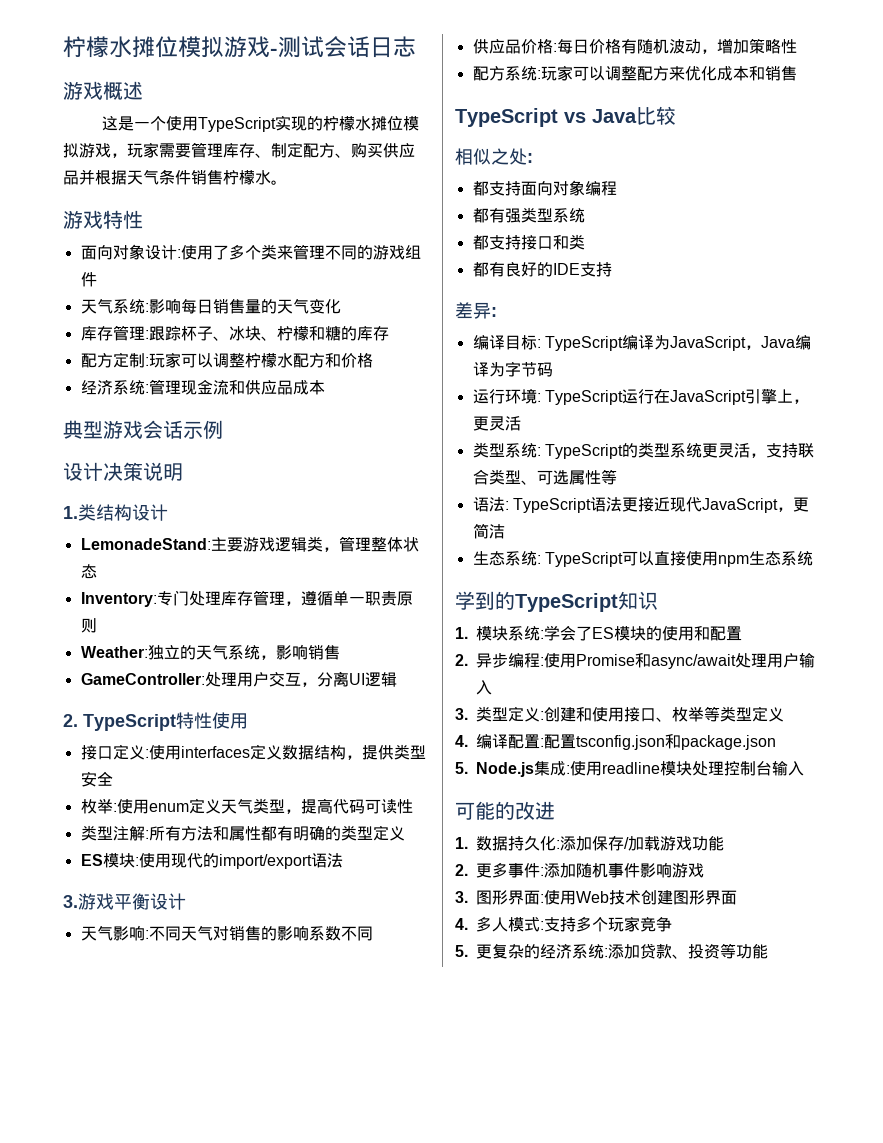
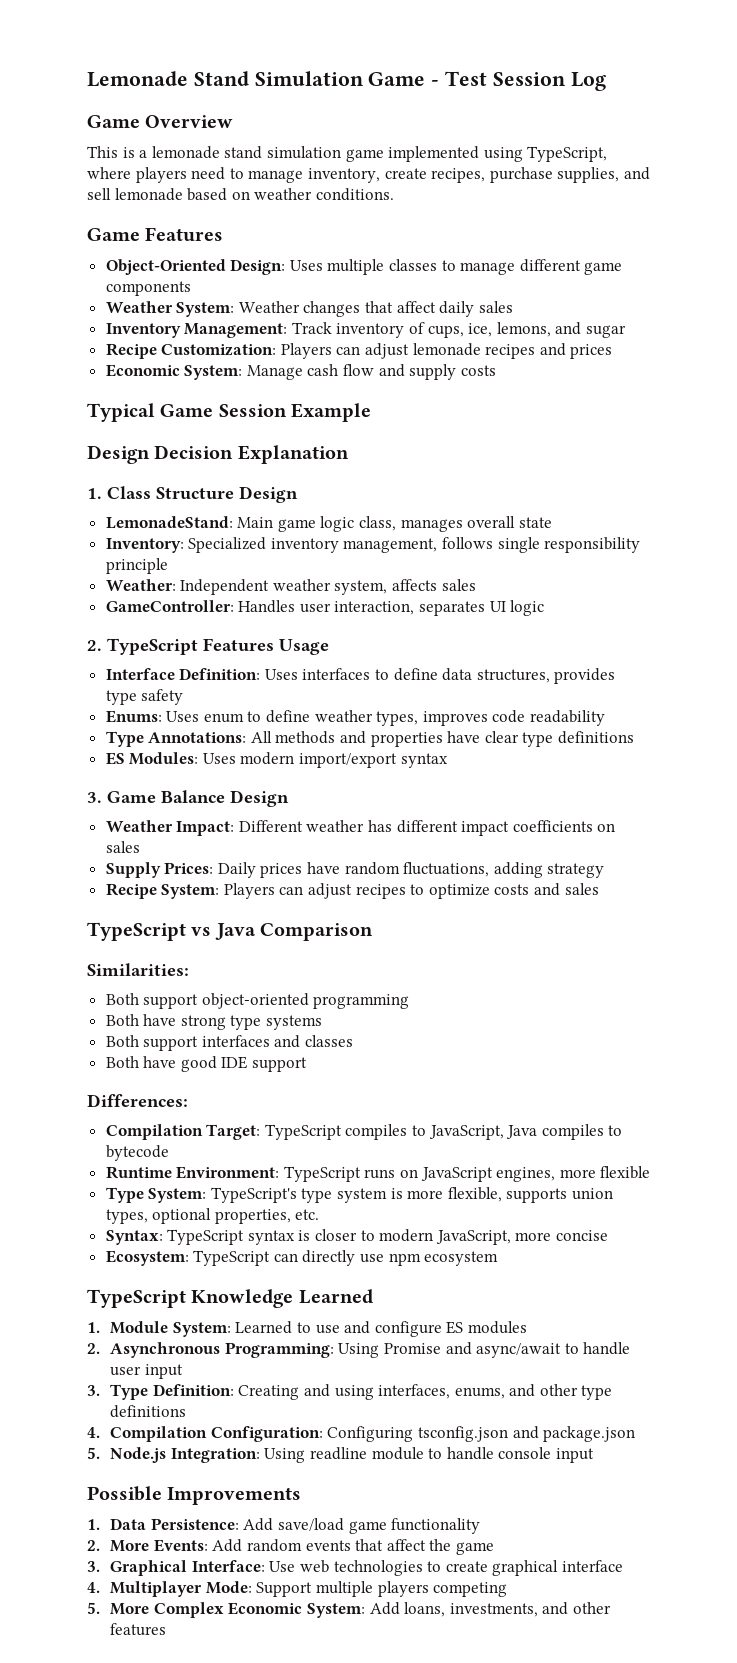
- 柠檬水摊位模拟游戏-测试会话日志
- 游戏概述
- 这是一个使用TypeScript实现的柠檬水摊位模拟游戏，玩家需要管理库存、制定配方、购买供应品并根据天气条件销售柠檬水。
- 游戏特性
- 面向对象设计:使用了多个类来管理不同的游戏组件
- 天气系统:影响每日销售量的天气变化
- 库存管理:跟踪杯子、冰块、柠檬和糖的库存
- 配方定制:玩家可以调整柠檬水配方和价格
- 经济系统:管理现金流和供应品成本
- 典型游戏会话示例
- 设计决策说明
- 1.类结构设计
- LemonadeStand:主要游戏逻辑类，管理整体状态
- Inventory:专门处理库存管理，遵循单一职责原则
- Weather:独立的天气系统，影响销售
- GameController:处理用户交互，分离UI逻辑
- 2. TypeScript特性使用
- 接口定义:使用interfaces定义数据结构，提供类型安全
- 枚举:使用enum定义天气类型，提高代码可读性
- 类型注解:所有方法和属性都有明确的类型定义
- ES模块:使用现代的import/export语法
- 3.游戏平衡设计
- 天气影响:不同天气对销售的影响系数不同
- 供应品价格:每日价格有随机波动，增加策略性
- 配方系统:玩家可以调整配方来优化成本和销售
- TypeScript vs Java比较
- 相似之处:
- 都支持面向对象编程
- 都有强类型系统
- 都支持接口和类
- 都有良好的IDE支持
- 差异:
- 编译目标: TypeScript编译为JavaScript，Java编译为字节码
- 运行环境: TypeScript运行在JavaScript引擎上，更灵活
- 类型系统: TypeScript的类型系统更灵活，支持联合类型、可选属性等
- 语法: TypeScript语法更接近现代JavaScript，更简洁
- 生态系统: TypeScript可以直接使用npm生态系统
- 学到的TypeScript知识
- 1.模块系统:学会了ES模块的使用和配置
- 2.异步编程:使用Promise和async/await处理用户输入
- 3.类型定义:创建和使用接口、枚举等类型定义
- 4.编译配置:配置tsconfig.json和package.json
- 5. Node.js集成:使用readline模块处理控制台输入
- 可能的改进
- 1.数据持久化:添加保存/加载游戏功能
- 2.更多事件:添加随机事件影响游戏
- 3.图形界面:使用Web技术创建图形界面
- 4.多人模式:支持多个玩家竞争
- 5.更复杂的经济系统:添加贷款、投资等功能
+ Lemonade Stand Simulation Game - Test Session Log
+ Game Overview
+ This is a lemonade stand simulation game implemented using TypeScript, where players need to manage inventory, create recipes, purchase supplies, and sell lemonade based on weather conditions.
+ Game Features
+ Object-Oriented Design: Uses multiple classes to manage different game components
+ Weather System: Weather changes that affect daily sales
+ Inventory Management: Track inventory of cups, ice, lemons, and sugar
+ Recipe Customization: Players can adjust lemonade recipes and prices
+ Economic System: Manage cash flow and supply costs
+ Typical Game Session Example
+ Design Decision Explanation
+ 1. Class Structure Design
+ LemonadeStand: Main game logic class, manages overall state
+ Inventory: Specialized inventory management, follows single responsibility principle
+ Weather: Independent weather system, affects sales
+ GameController: Handles user interaction, separates UI logic
+ 2. TypeScript Features Usage
+ Interface Definition: Uses interfaces to define data structures, provides type safety
+ Enums: Uses enum to define weather types, improves code readability
+ Type Annotations: All methods and properties have clear type definitions
+ ES Modules: Uses modern import/export syntax
+ 3. Game Balance Design
+ Weather Impact: Different weather has different impact coefficients on sales
+ Supply Prices: Daily prices have random fluctuations, adding strategy
+ Recipe System: Players can adjust recipes to optimize costs and sales
+ TypeScript vs Java Comparison
+ Similarities:
+ Both support object-oriented programming
+ Both have strong type systems
+ Both support interfaces and classes
+ Both have good IDE support
+ Differences:
+ Compilation Target: TypeScript compiles to JavaScript, Java compiles to bytecode
+ Runtime Environment: TypeScript runs on JavaScript engines, more flexible
+ Type System: TypeScript's type system is more flexible, supports union types, optional properties, etc.
+ Syntax: TypeScript syntax is closer to modern JavaScript, more concise
+ Ecosystem: TypeScript can directly use npm ecosystem
+ TypeScript Knowledge Learned
+ 1. Module System: Learned to use and configure ES modules
+ 2. Asynchronous Programming: Using Promise and async/await to handle user input
+ 3. Type Definition: Creating and using interfaces, enums, and other type definitions
+ 4. Compilation Configuration: Configuring tsconfig.json and package.json
+ 5. Node.js Integration: Using readline module to handle console input
+ Possible Improvements
+ 1. Data Persistence: Add save/load game functionality
+ 2. More Events: Add random events that affect the game
+ 3. Graphical Interface: Use web technologies to create graphical interface
+ 4. Multiplayer Mode: Support multiple players competing
+ 5. More Complex Economic System: Add loans, investments, and other features

